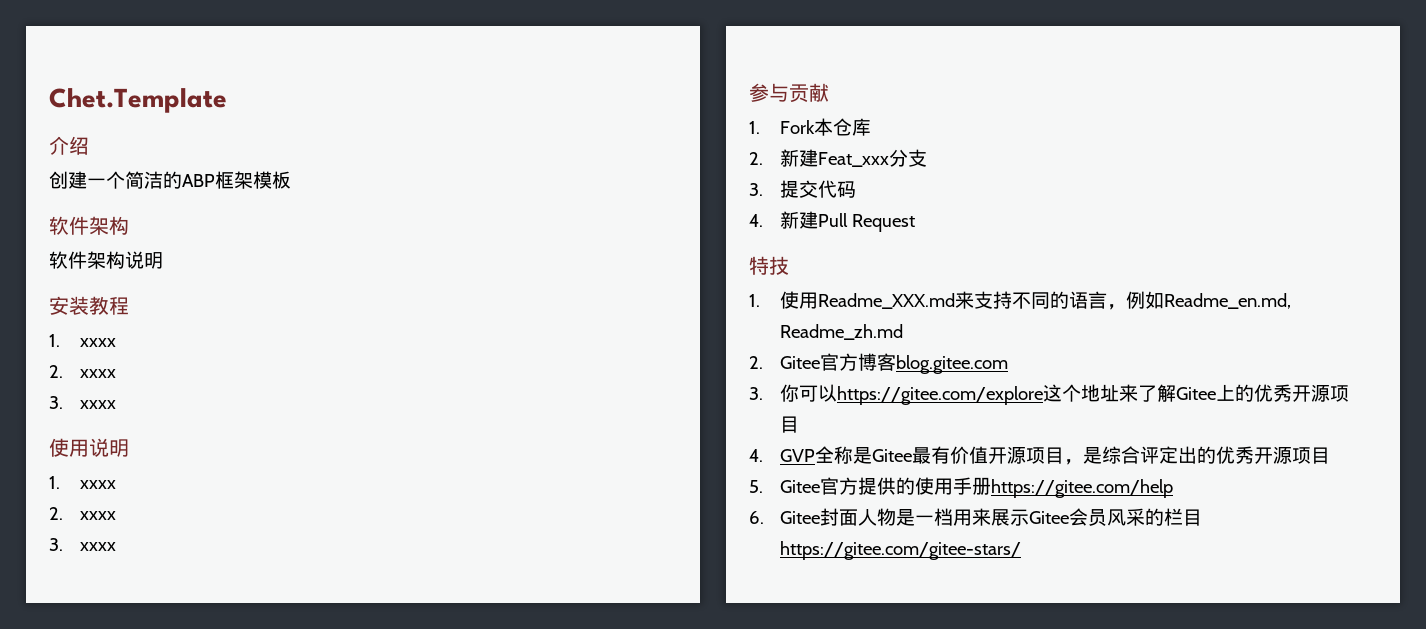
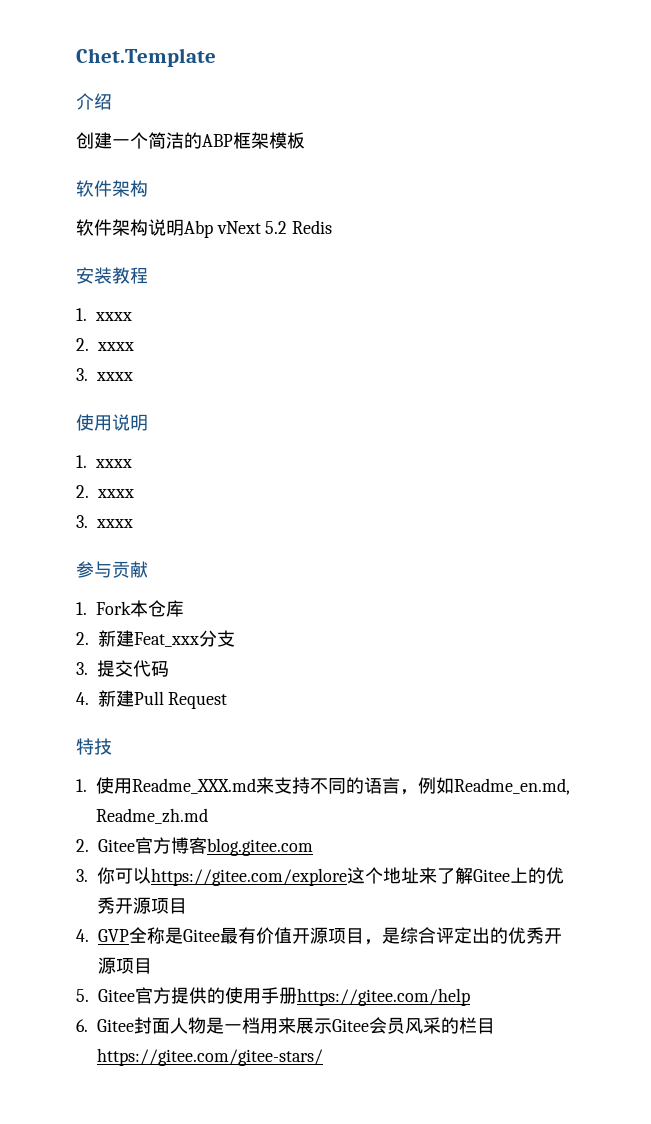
- 软件架构说明
+ 软件架构说明Abp vNext 5.2 Redis

